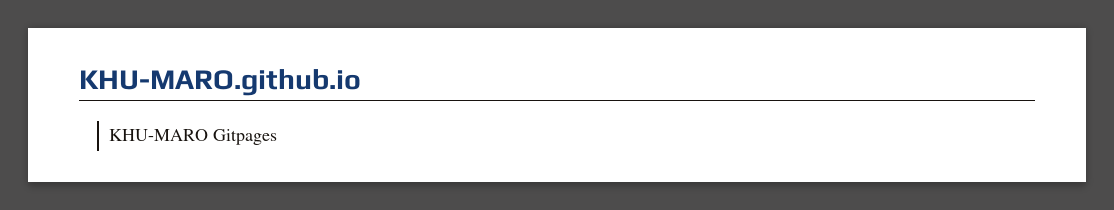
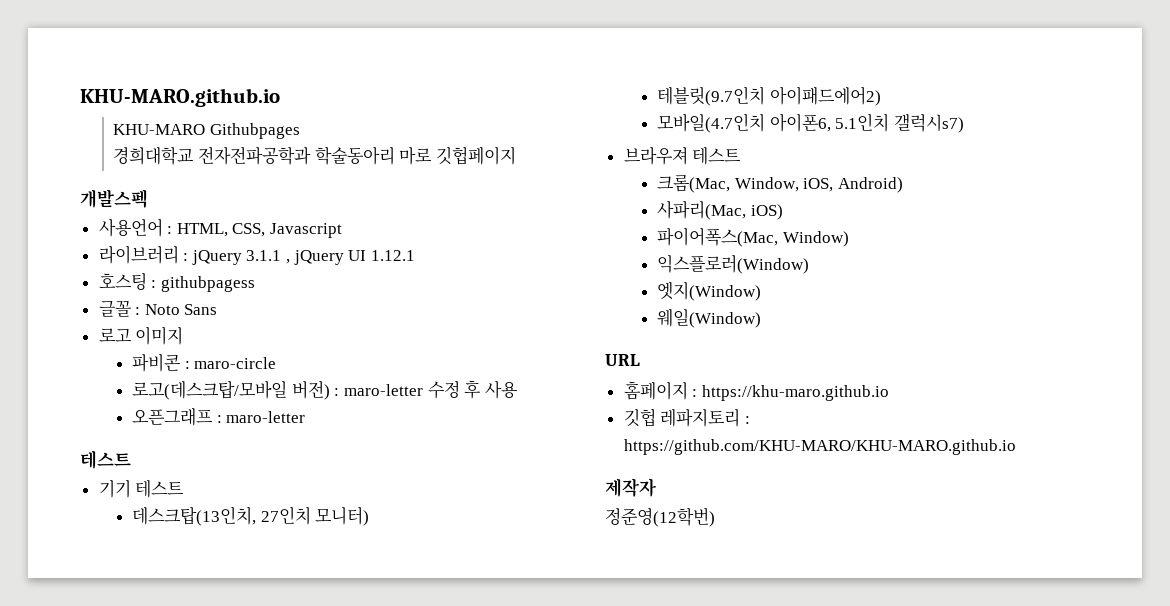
- KHU-MARO Gitpages
+ KHU-MARO Githubpages
+ 경희대학교 전자전파공학과 학술동아리 마로 깃헙페이지
+ 개발스펙
+ 사용언어 : HTML, CSS, Javascript
+ 라이브러리 : jQuery 3.1.1 , jQuery UI 1.12.1
+ 호스팅 : githubpagess
+ 글꼴 : Noto Sans
+ 로고 이미지
+ 파비콘 : maro-circle
+ 로고(데스크탑/모바일 버전) : maro-letter 수정 후 사용
+ 오픈그래프 : maro-letter
+ 테스트
+ 기기 테스트
+ 데스크탑(13인치, 27인치 모니터)
+ 테블릿(9.7인치 아이패드에어2)
+ 모바일(4.7인치 아이폰6, 5.1인치 갤럭시s7)
+ 브라우져 테스트
+ 크롬(Mac, Window, iOS, Android)
+ 사파리(Mac, iOS)
+ 파이어폭스(Mac, Window)
+ 익스플로러(Window)
+ 엣지(Window)
+ 웨일(Window)
+ URL
+ 홈페이지 : https://khu-maro.github.io
+ 깃헙 레파지토리 : https://github.com/KHU-MARO/KHU-MARO.github.io
+ 제작자
+ 정준영(12학번)

